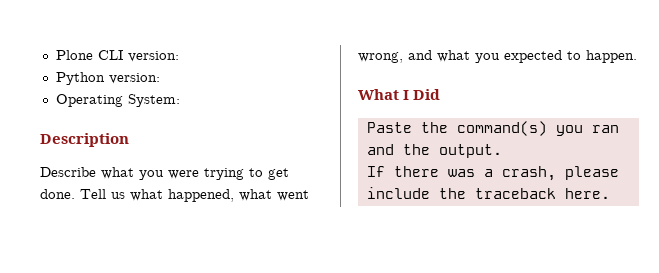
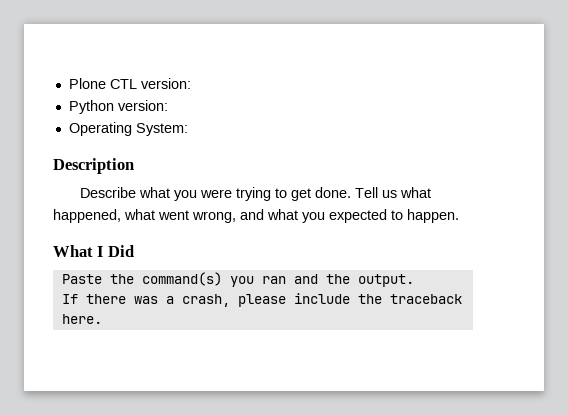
- Plone CLI version:
+ Plone CTL version:

